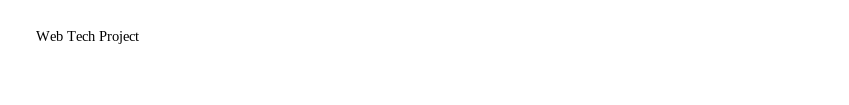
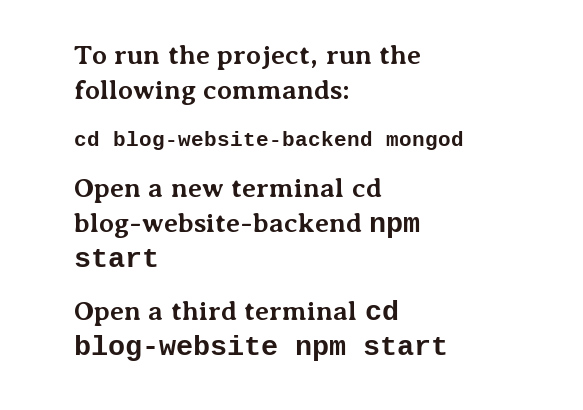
- Web Tech Project
+ To run the project, run the following commands:
+ cd blog-website-backend mongod
+ Open a new terminal cd blog-website-backend npm start
+ Open a third terminal cd blog-website npm start

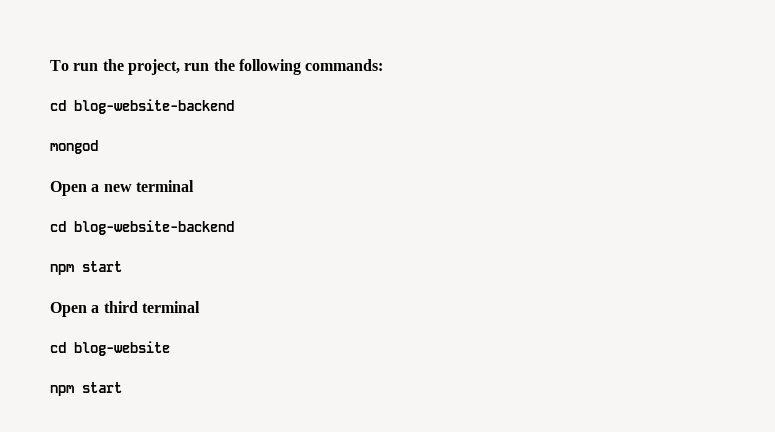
  To run the project, run the following commands:
- cd blog-website-backend mongod
+ cd blog-website-backend
+ mongod
- Open a new terminal cd blog-website-backend npm start
+ Open a new terminal
+ cd blog-website-backend
+ npm start
- Open a third terminal cd blog-website npm start
+ Open a third terminal
+ cd blog-website
+ npm start

